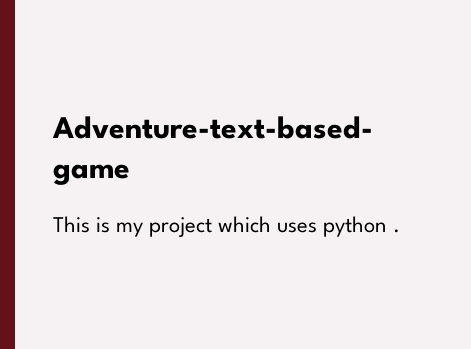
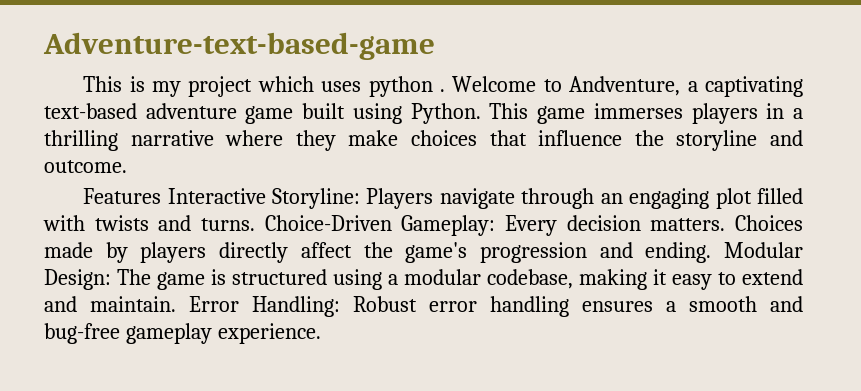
+ Welcome to Andventure, a captivating text-based adventure game built using Python. This game immerses players in a thrilling narrative where they make choices that influence the storyline and outcome.
+ Features Interactive Storyline: Players navigate through an engaging plot filled with twists and turns. Choice-Driven Gameplay: Every decision matters. Choices made by players directly affect the game's progression and ending. Modular Design: The game is structured using a modular codebase, making it easy to extend and maintain. Error Handling: Robust error handling ensures a smooth and bug-free gameplay experience.

